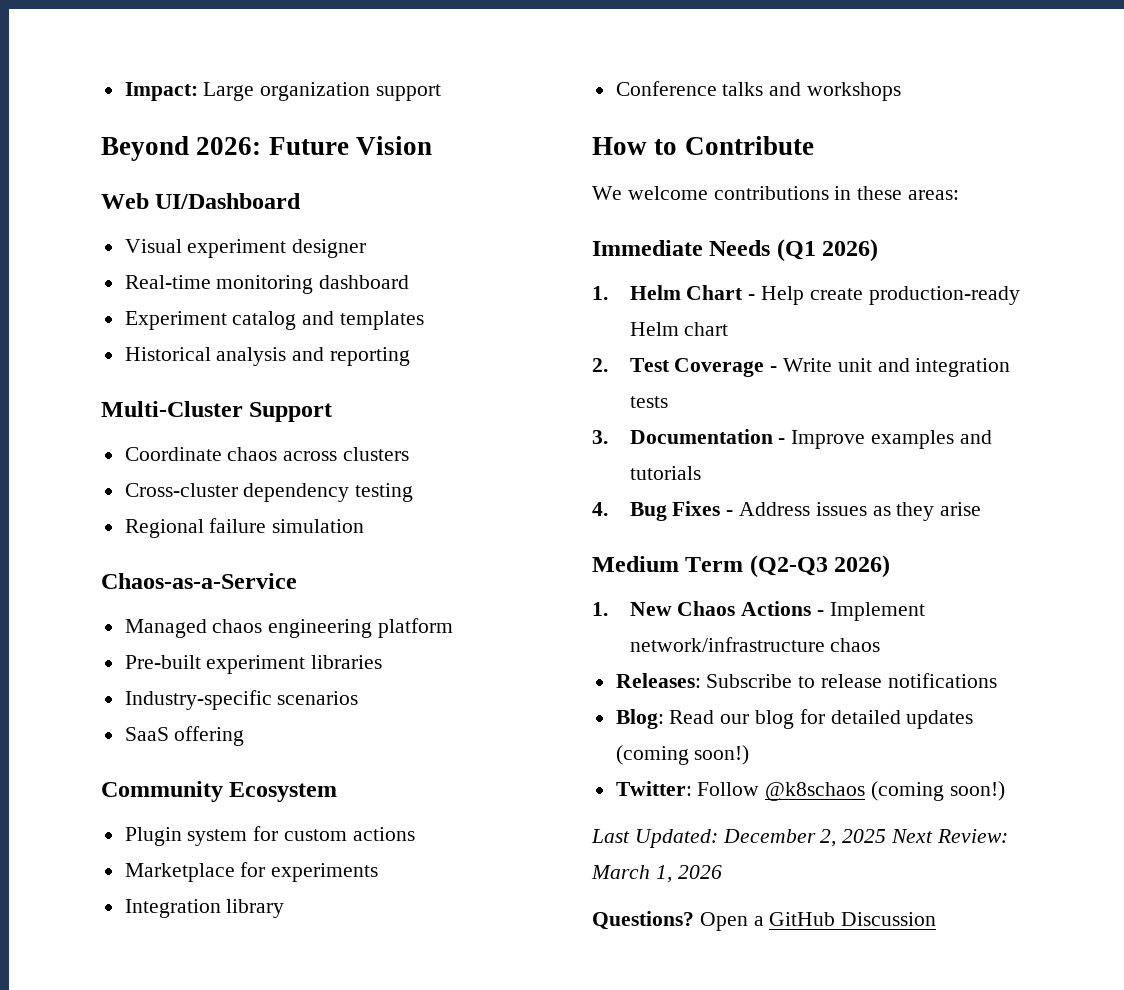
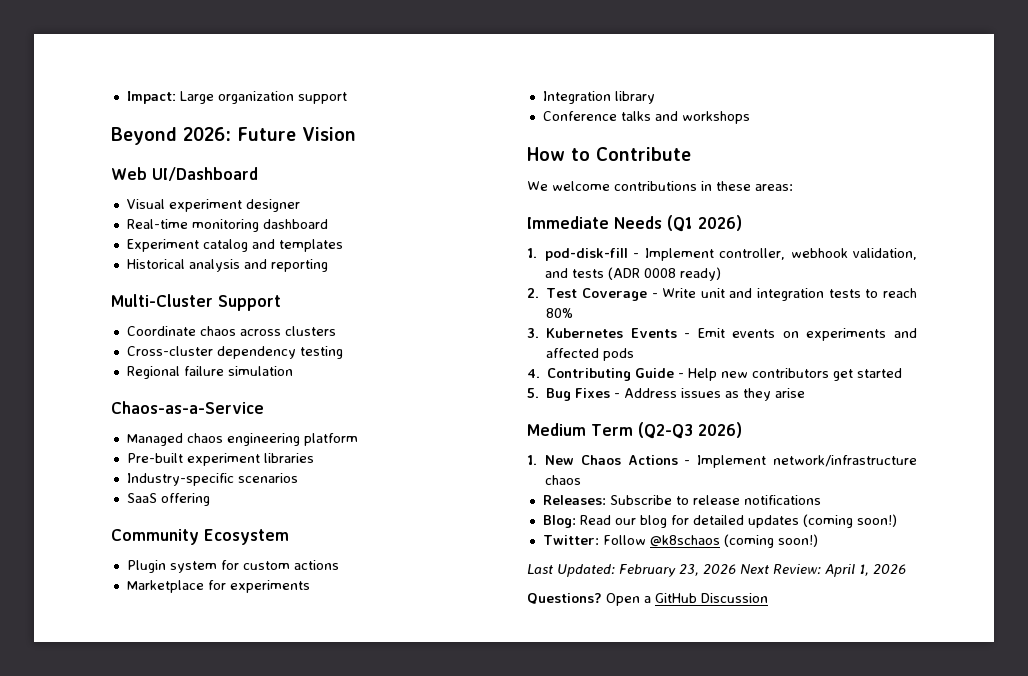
- 1. Helm Chart - Help create production-ready Helm chart
+ 1. pod-disk-fill - Implement controller, webhook validation, and tests (ADR 0008 ready)
- 2. Test Coverage - Write unit and integration tests
- 3. Documentation - Improve examples and tutorials
- 4. Bug Fixes - Address issues as they arise
+ 2. Test Coverage - Write unit and integration tests to reach 80%
+ 3. Kubernetes Events - Emit events on experiments and affected pods
+ 4. Contributing Guide - Help new contributors get started
+ 5. Bug Fixes - Address issues as they arise
- Last Updated: December 2, 2025 Next Review: March 1, 2026
+ Last Updated: February 23, 2026 Next Review: April 1, 2026

